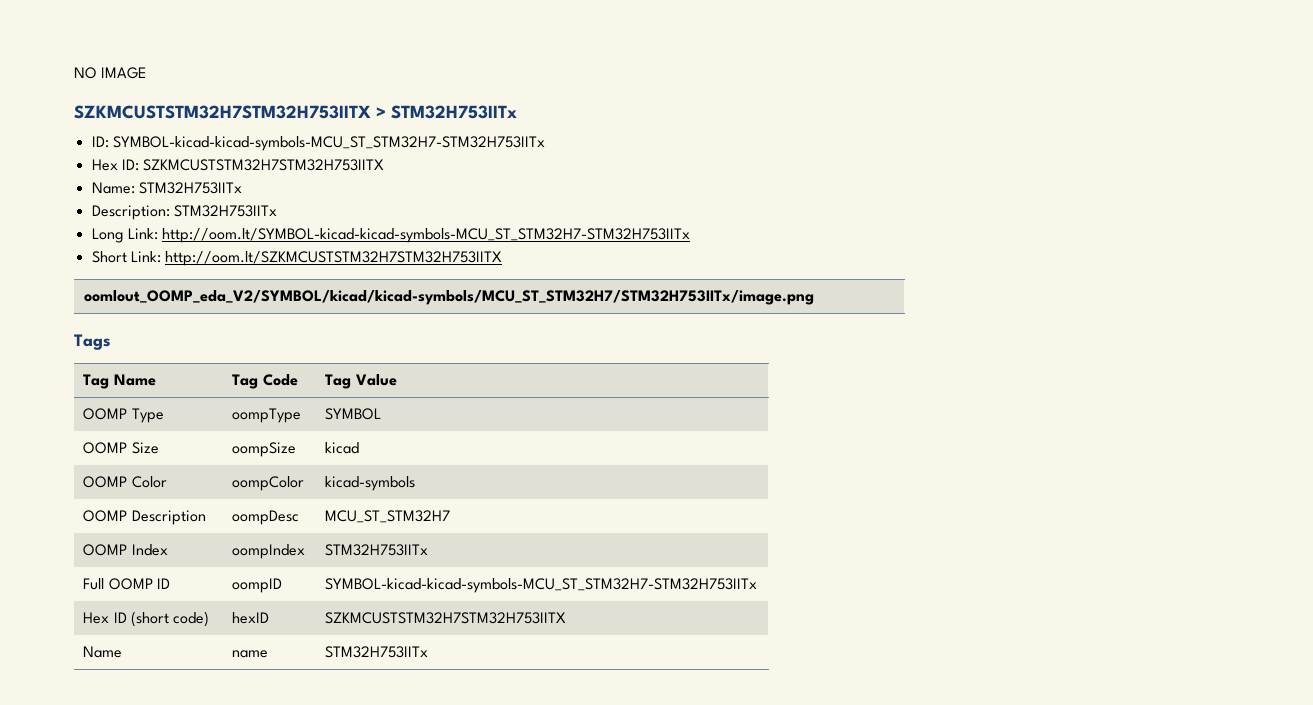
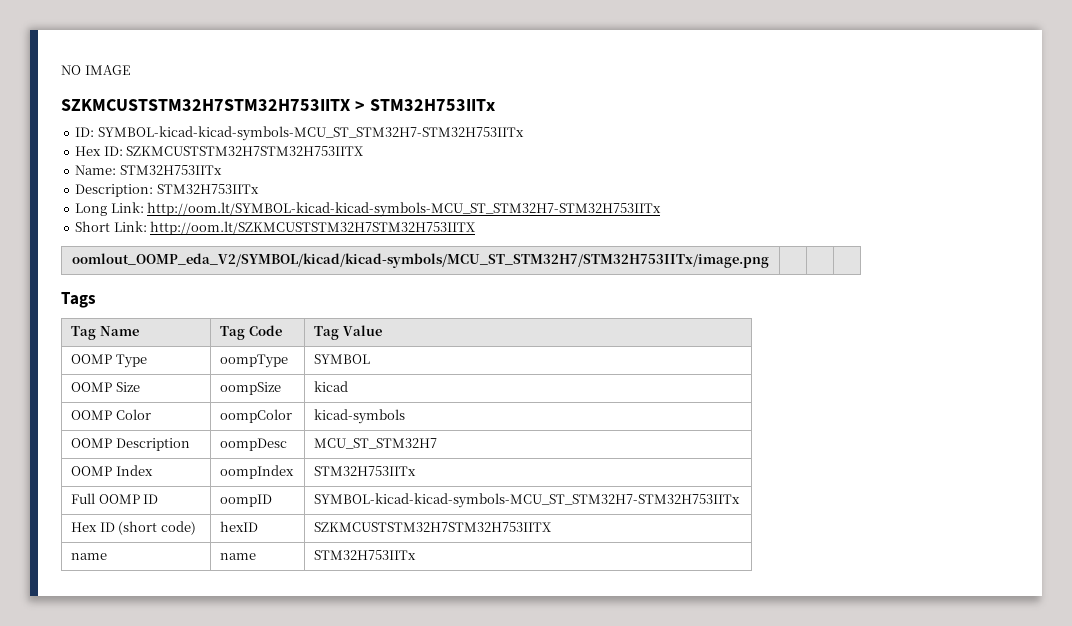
- Name | name | STM32H753IITx
+ name | name | STM32H753IITx

